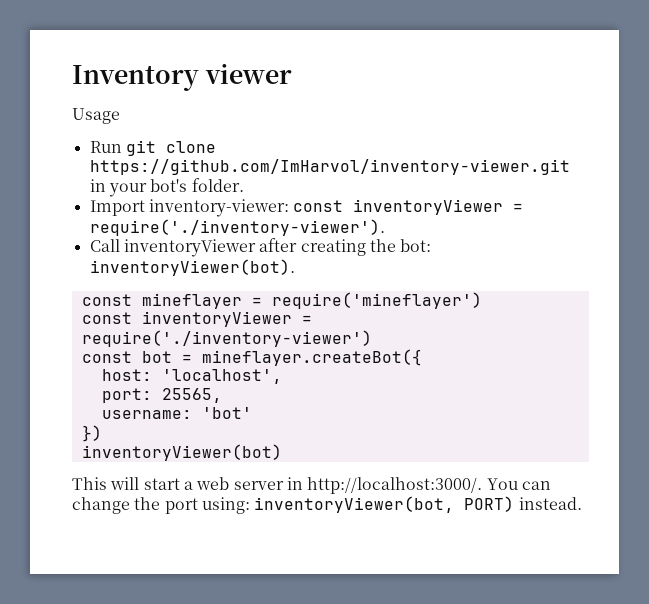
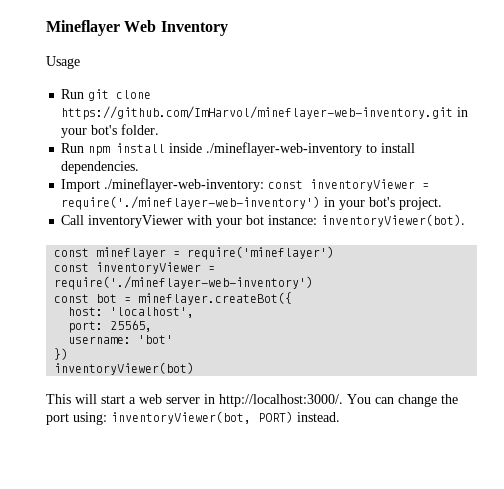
- Inventory viewer
+ Mineflayer Web Inventory
- Run git clone https://github.com/ImHarvol/inventory-viewer.git in your bot's folder.
+ Run git clone https://github.com/ImHarvol/mineflayer-web-inventory.git in your bot's folder.
+ Run npm install inside ./mineflayer-web-inventory to install dependencies.
- Import inventory-viewer: const inventoryViewer = require('./inventory-viewer').
- Call inventoryViewer after creating the bot: inventoryViewer(bot).
+ Import ./mineflayer-web-inventory: const inventoryViewer = require('./mineflayer-web-inventory') in your bot's project.
+ Call inventoryViewer with your bot instance: inventoryViewer(bot).
  const mineflayer = require('mineflayer')
- const inventoryViewer = require('./inventory-viewer')
+ const inventoryViewer = require('./mineflayer-web-inventory')

